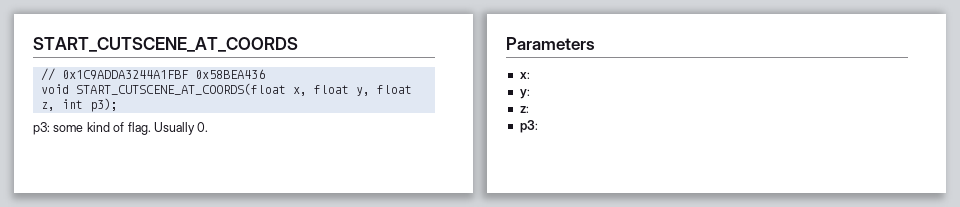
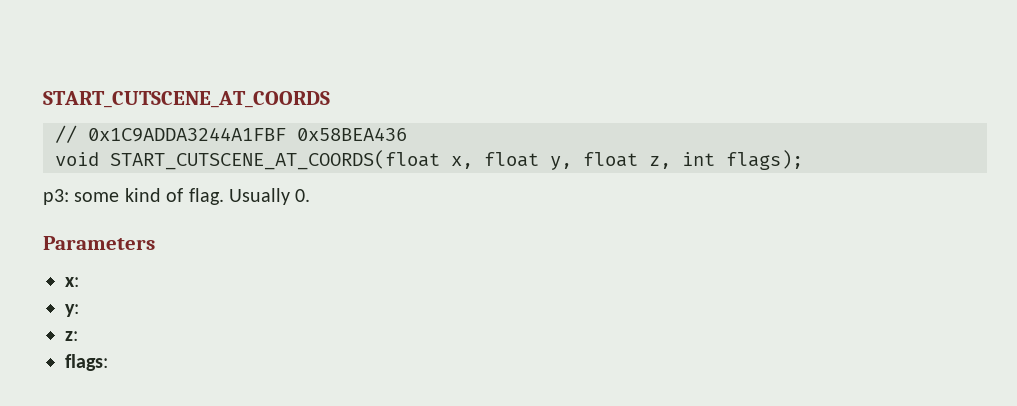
- void START_CUTSCENE_AT_COORDS(float x, float y, float z, int p3);
+ void START_CUTSCENE_AT_COORDS(float x, float y, float z, int flags);
  z:
- p3:
+ flags:

